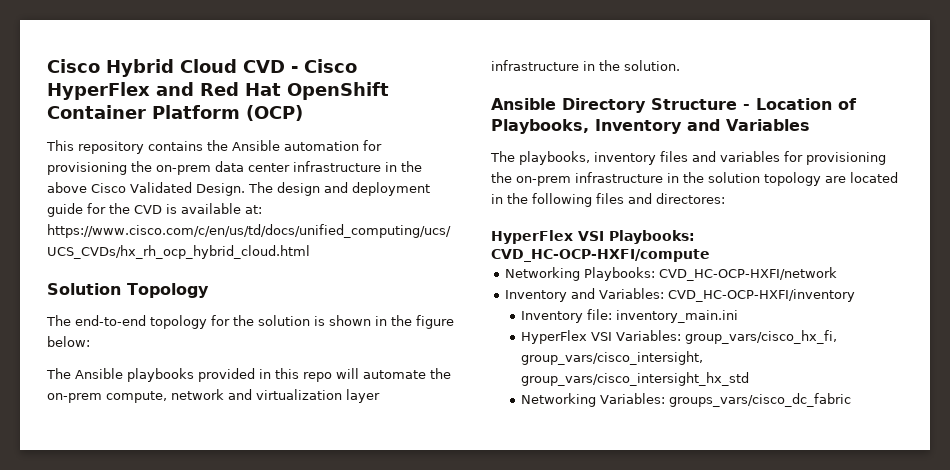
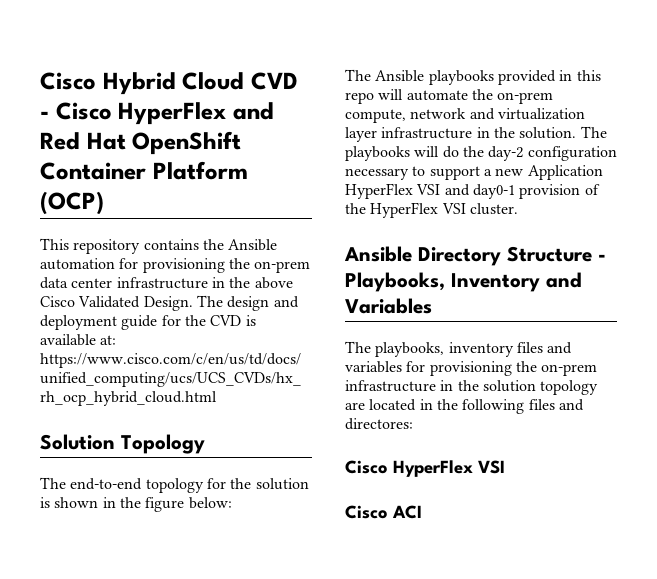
+ The playbooks will do the day-2 configuration necessary to support a new Application HyperFlex VSI and day0-1 provision of the HyperFlex VSI cluster.
- Ansible Directory Structure - Location of Playbooks, Inventory and Variables
+ Ansible Directory Structure - Playbooks, Inventory and Variables
- HyperFlex VSI Playbooks: CVD_HC-OCP-HXFI/compute
- Networking Playbooks: CVD_HC-OCP-HXFI/network
- Inventory and Variables: CVD_HC-OCP-HXFI/inventory
- Inventory file: inventory_main.ini
- HyperFlex VSI Variables: group_vars/cisco_hx_fi, group_vars/cisco_intersight, group_vars/cisco_intersight_hx_std
- Networking Variables: groups_vars/cisco_dc_fabric
+ Cisco HyperFlex VSI
+ Cisco ACI

